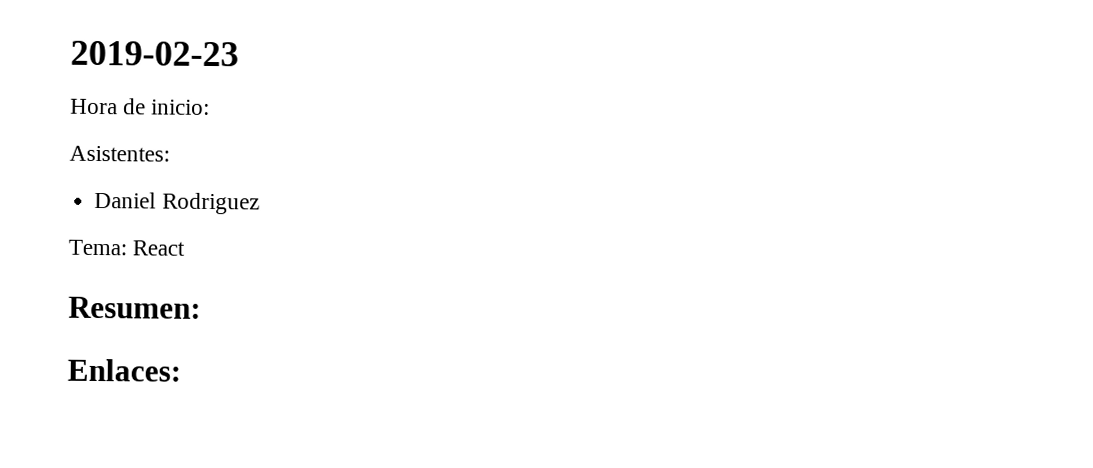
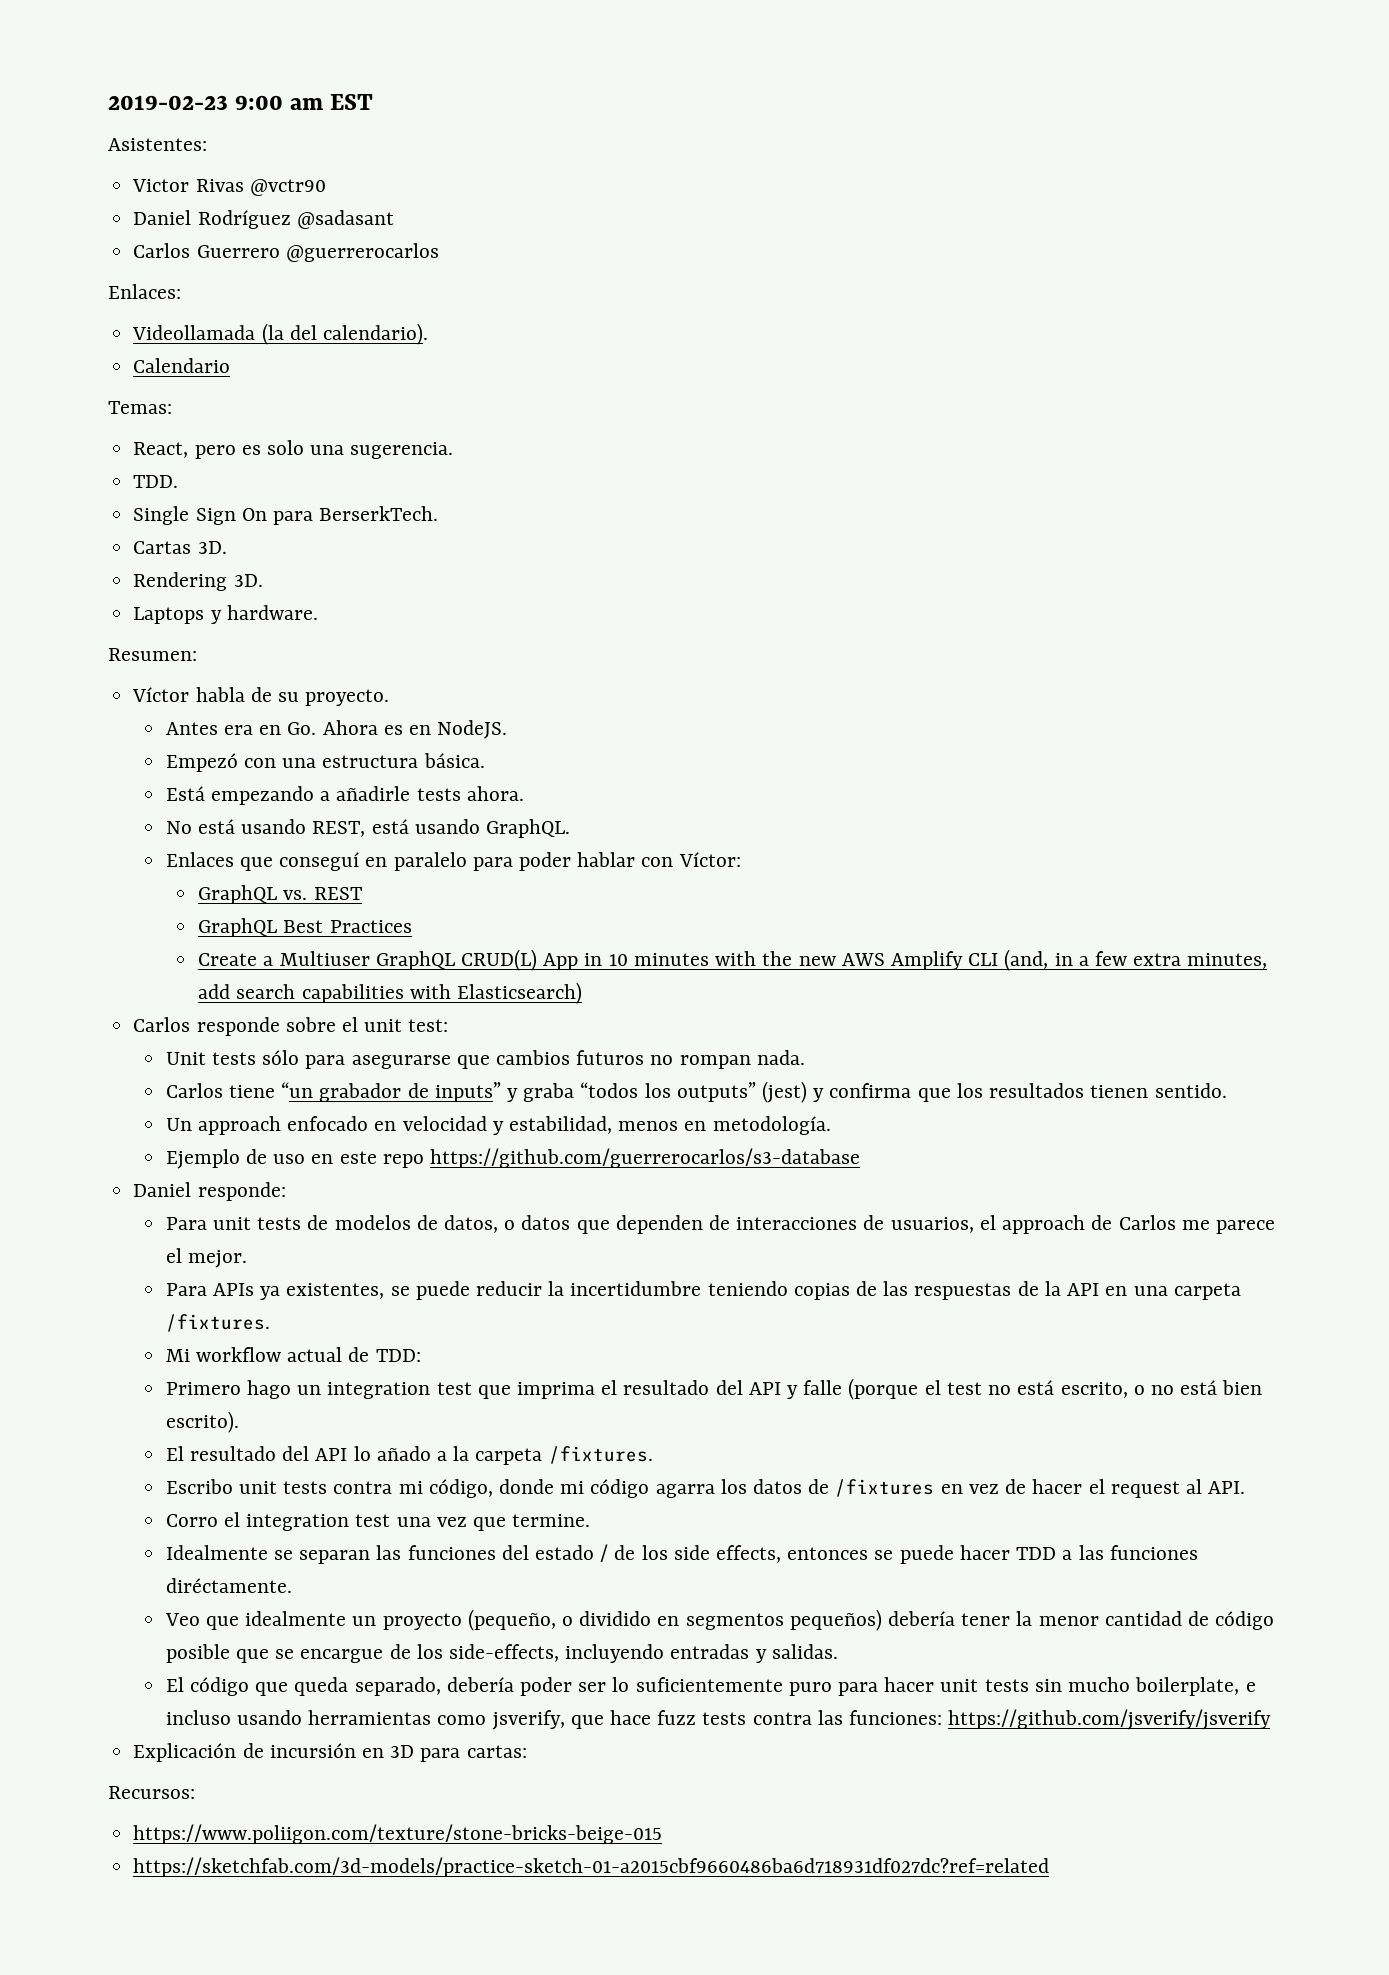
- 2019-02-23
- Hora de inicio:
+ 2019-02-23 9:00 am EST
  Asistentes:
- Daniel Rodriguez
- Tema: React
+ Victor Rivas @vctr90
+ Daniel Rodríguez @sadasant
+ Carlos Guerrero @guerrerocarlos
+ Enlaces:
+ Videollamada (la del calendario).
+ Calendario
+ Temas:
+ React, pero es solo una sugerencia.
+ TDD.
+ Single Sign On para BerserkTech.
+ Cartas 3D.
+ Rendering 3D.
+ Laptops y hardware.
  Resumen:
- Enlaces:
+ Víctor habla de su proyecto.
+ Antes era en Go. Ahora es en NodeJS.
+ Empezó con una estructura básica.
+ Está empezando a añadirle tests ahora.
+ No está usando REST, está usando GraphQL.
+ Enlaces que conseguí en paralelo para poder hablar con Víctor:
+ GraphQL vs. REST
+ GraphQL Best Practices
+ Create a Multiuser GraphQL CRUD(L) App in 10 minutes with the new AWS Amplify CLI (and, in a few extra minutes, add search capabilities with Elasticsearch)
+ Carlos responde sobre el unit test:
+ Unit tests sólo para asegurarse que cambios futuros no rompan nada.
+ Carlos tiene “un grabador de inputs” y graba “todos los outputs” (jest) y confirma que los resultados tienen sentido.
+ Un approach enfocado en velocidad y estabilidad, menos en metodología.
+ Ejemplo de uso en este repo https://github.com/guerrerocarlos/s3-database
+ Daniel responde:
+ Para unit tests de modelos de datos, o datos que dependen de interacciones de usuarios, el approach de Carlos me parece el mejor.
+ Para APIs ya existentes, se puede reducir la incertidumbre teniendo copias de las respuestas de la API en una carpeta /fixtures.
+ Mi workflow actual de TDD:
+ Primero hago un integration test que imprima el resultado del API y falle (porque el test no está escrito, o no está bien escrito).
+ El resultado del API lo añado a la carpeta /fixtures.
+ Escribo unit tests contra mi código, donde mi código agarra los datos de /fixtures en vez de hacer el request al API.
+ Corro el integration test una vez que termine.
+ Idealmente se separan las funciones del estado / de los side effects, entonces se puede hacer TDD a las funciones diréctamente.
+ Veo que idealmente un proyecto (pequeño, o dividido en segmentos pequeños) debería tener la menor cantidad de código posible que se encargue de los side-effects, incluyendo entradas y salidas.
+ El código que queda separado, debería poder ser lo suficientemente puro para hacer unit tests sin mucho boilerplate, e incluso usando herramientas como jsverify, que hace fuzz tests contra las funciones: https://github.com/jsverify/jsverify
+ Explicación de incursión en 3D para cartas:
+ Recursos:
+ https://www.poliigon.com/texture/stone-bricks-beige-015
+ https://sketchfab.com/3d-models/practice-sketch-01-a2015cbf9660486ba6d718931df027dc?ref=related

